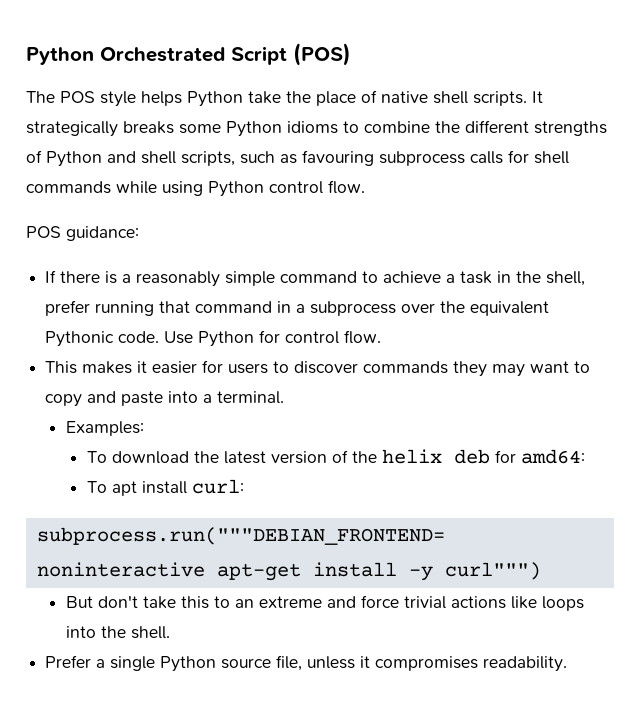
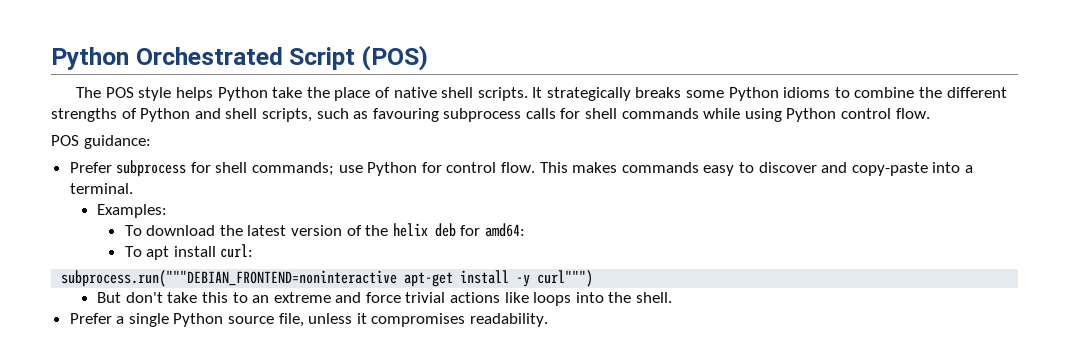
- If there is a reasonably simple command to achieve a task in the shell, prefer running that command in a subprocess over the equivalent Pythonic code. Use Python for control flow.
- This makes it easier for users to discover commands they may want to copy and paste into a terminal.
+ Prefer subprocess for shell commands; use Python for control flow. This makes commands easy to discover and copy-paste into a terminal.

